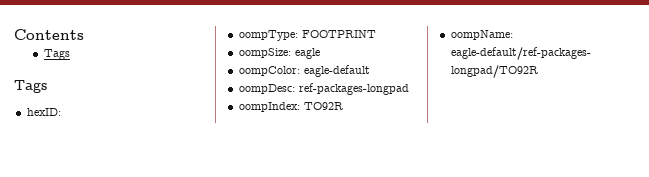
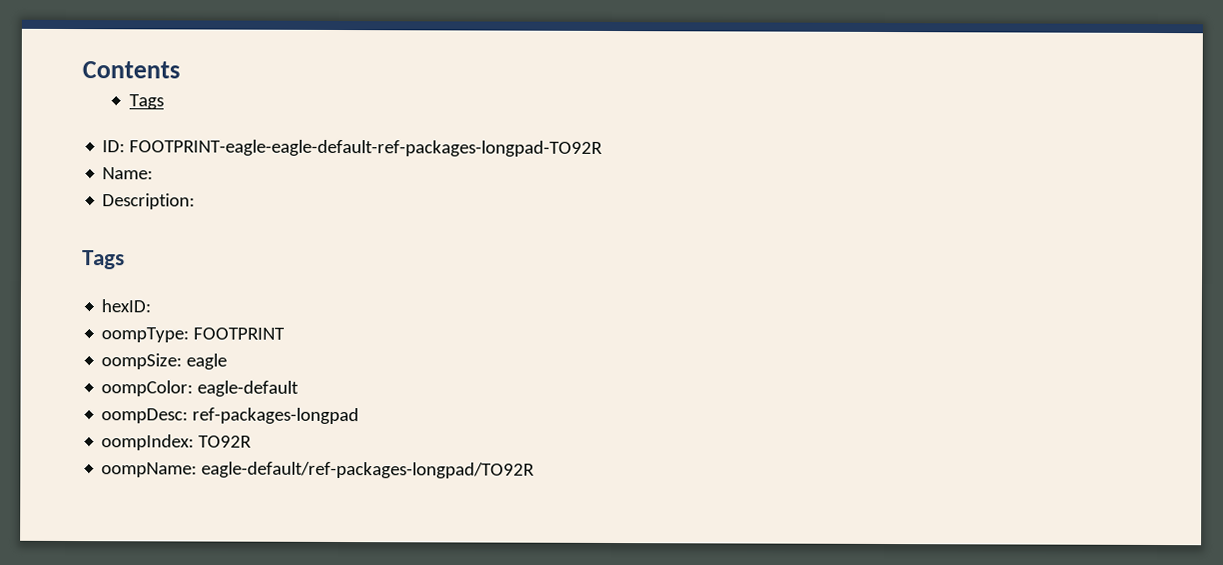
+ ID: FOOTPRINT-eagle-eagle-default-ref-packages-longpad-TO92R
+ Name:
+ Description:

